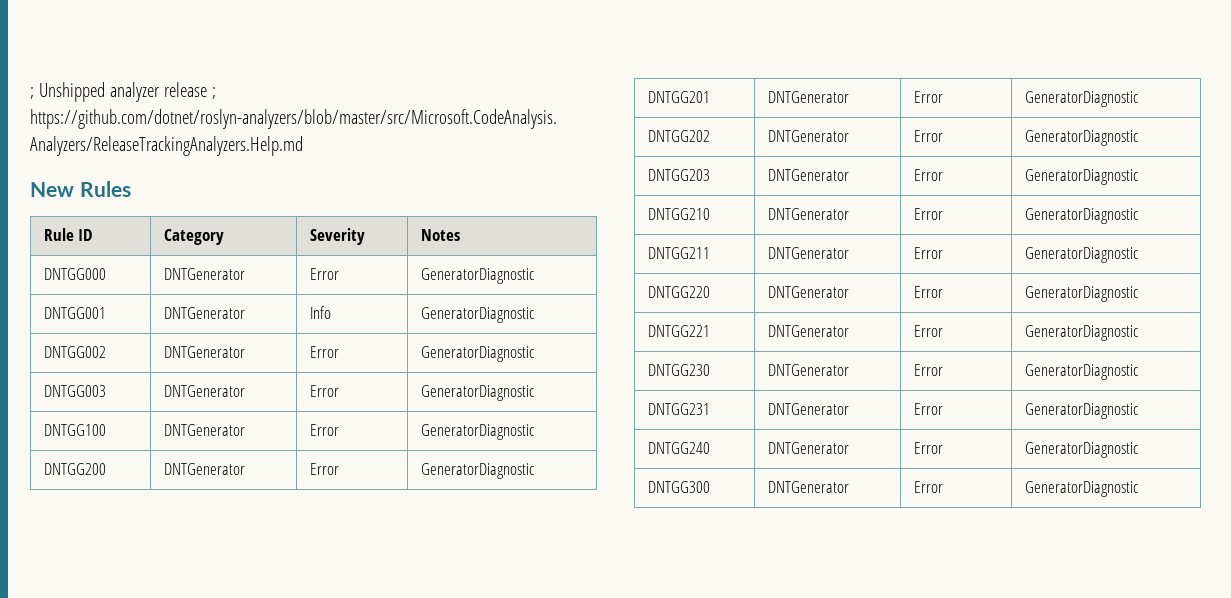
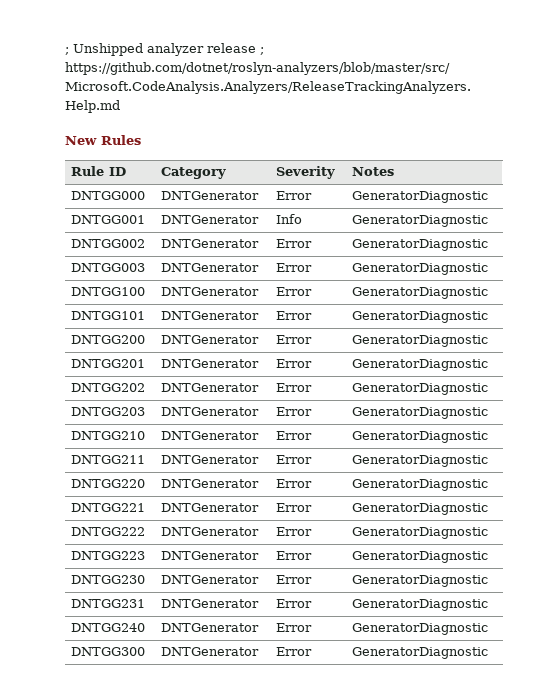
+ DNTGG101 | DNTGenerator | Error | GeneratorDiagnostic
+ DNTGG222 | DNTGenerator | Error | GeneratorDiagnostic
+ DNTGG223 | DNTGenerator | Error | GeneratorDiagnostic

